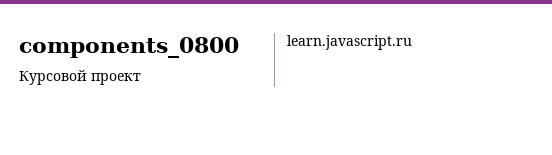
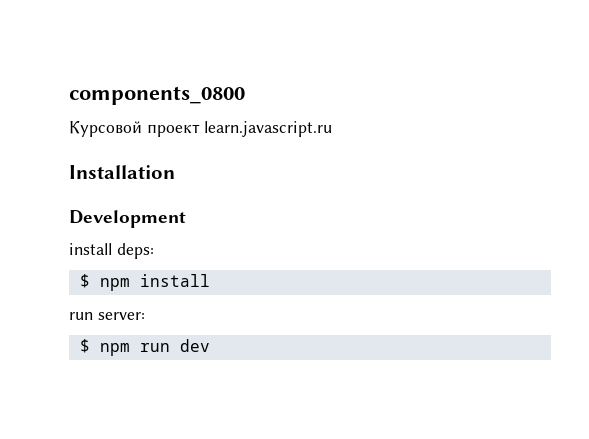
+ Installation
+ Development
+ install deps:
+ $ npm install
+ run server:
+ $ npm run dev

